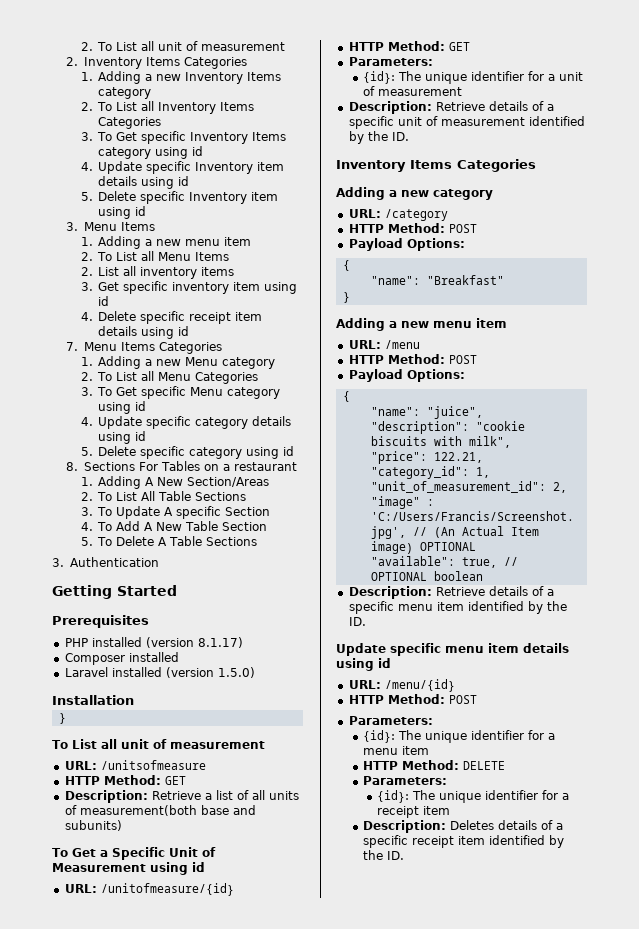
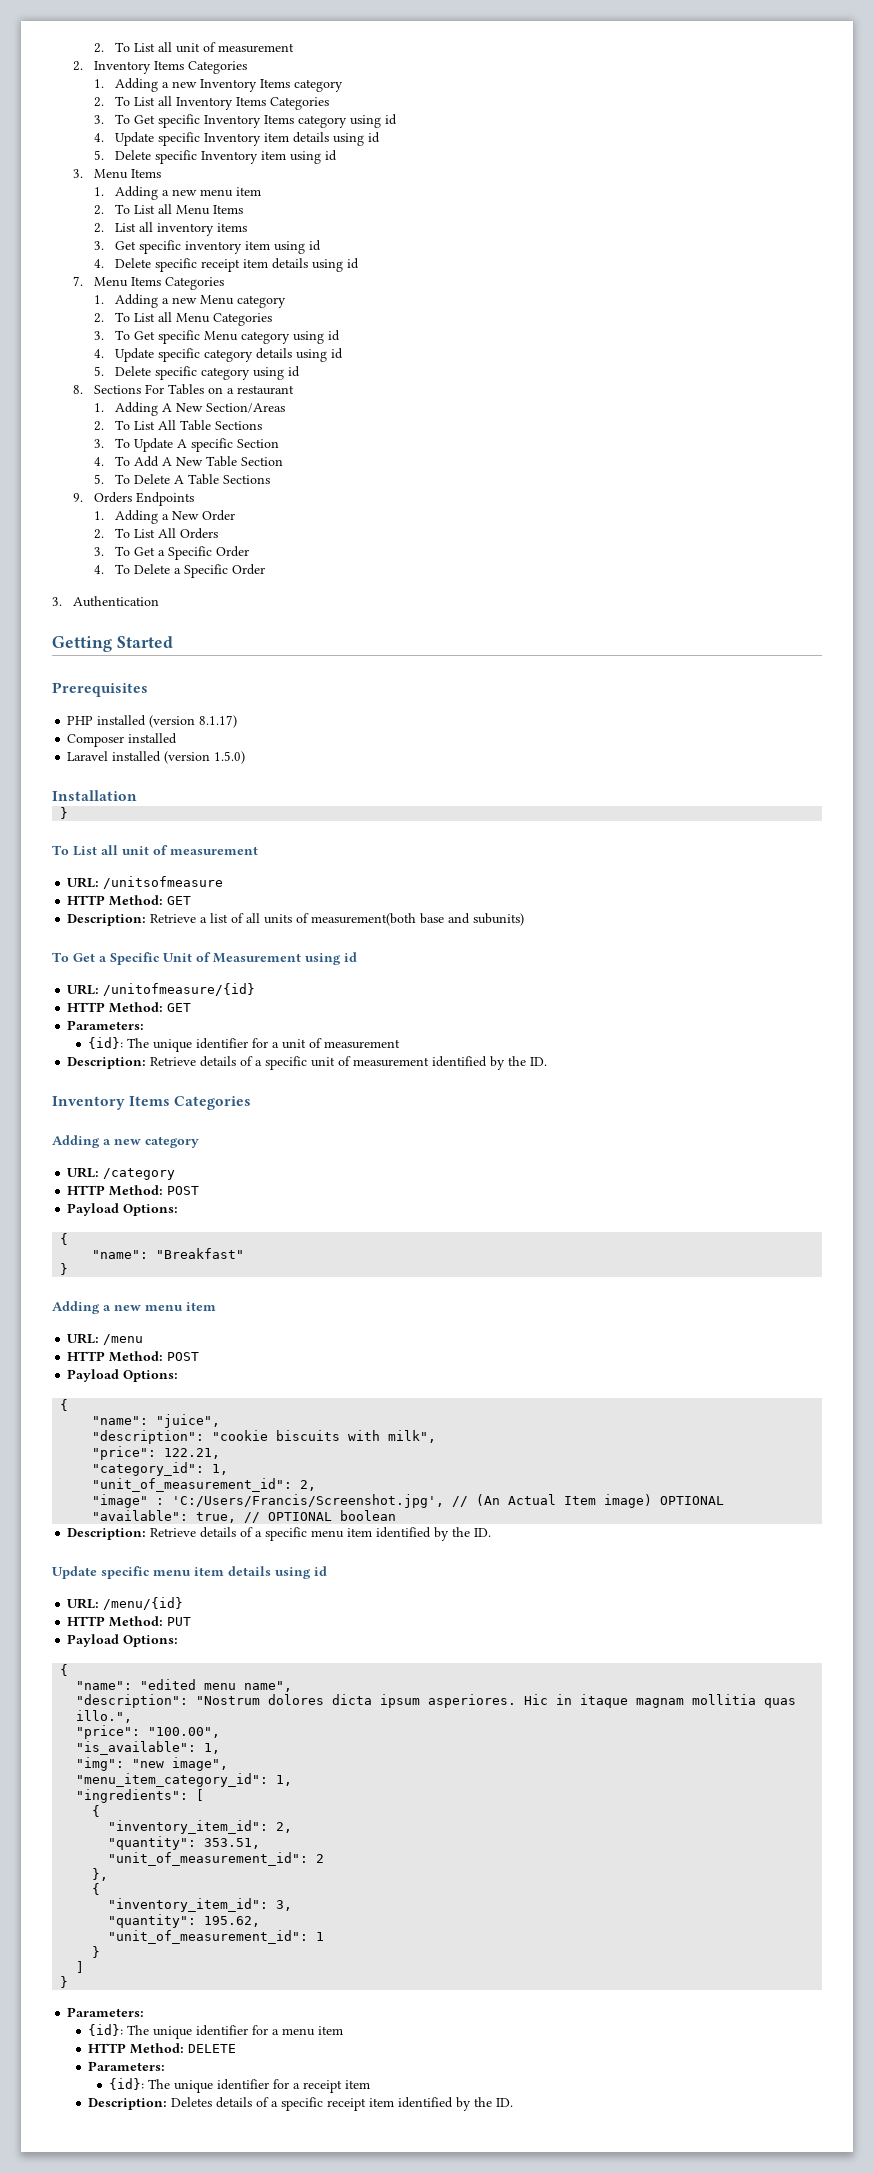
+ 9. Orders Endpoints
+ 1. Adding a New Order
+ 2. To List All Orders
+ 3. To Get a Specific Order
+ 4. To Delete a Specific Order
  URL: /menu/{id}
- HTTP Method: POST
+ HTTP Method: PUT
+ Payload Options:
+ {
+ "name": "edited menu name",
+ "description": "Nostrum dolores dicta ipsum asperiores. Hic in itaque magnam mollitia quas illo.",
+ "price": "100.00",
+ "is_available": 1,
+ "img": "new image",
+ "menu_item_category_id": 1,
+ "ingredients": [
+ {
+ "inventory_item_id": 2,
+ "quantity": 353.51,
+ "unit_of_measurement_id": 2
+ },
+ {
+ "inventory_item_id": 3,
+ "quantity": 195.62,
+ "unit_of_measurement_id": 1
+ }
+ ]
+ }

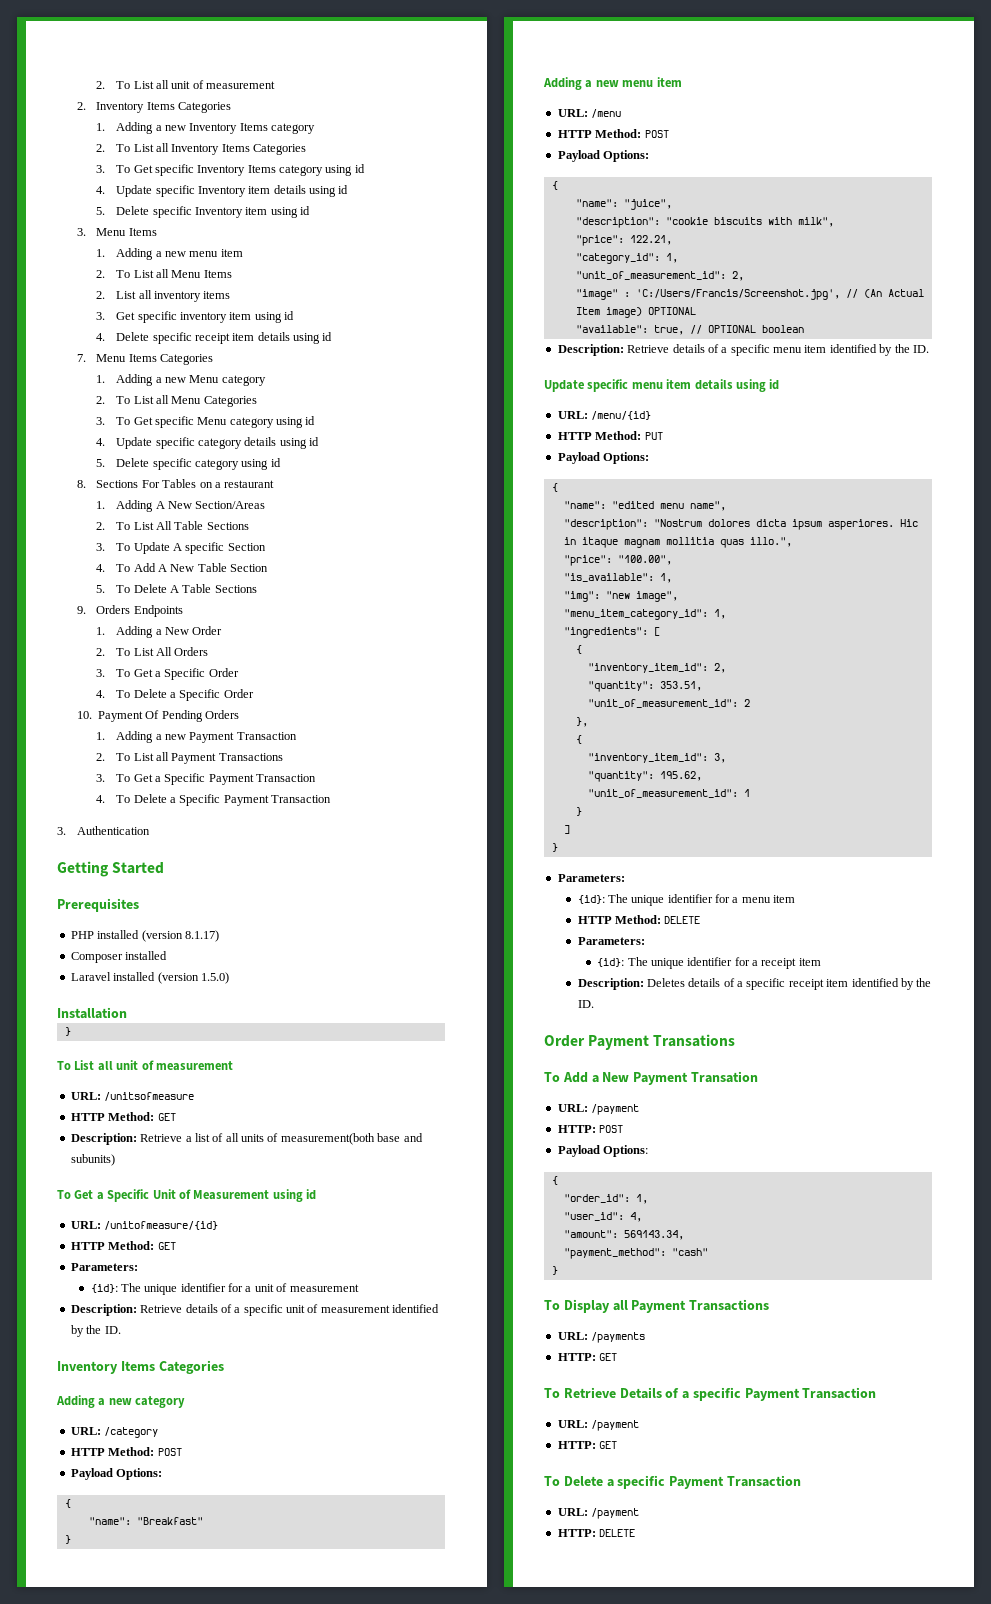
+ 10. Payment Of Pending Orders
+ 1. Adding a new Payment Transaction
+ 2. To List all Payment Transactions
+ 3. To Get a Specific Payment Transaction
+ 4. To Delete a Specific Payment Transaction
+ Order Payment Transations
+ To Add a New Payment Transation
+ URL: /payment
+ HTTP: POST
+ Payload Options:
+ {
+ "order_id": 1,
+ "user_id": 4,
+ "amount": 569143.34,
+ "payment_method": "cash"
+ }
+ To Display all Payment Transactions
+ URL: /payments
+ HTTP: GET
+ To Retrieve Details of a specific Payment Transaction
+ URL: /payment
+ HTTP: GET
+ To Delete a specific Payment Transaction
+ URL: /payment
+ HTTP: DELETE

